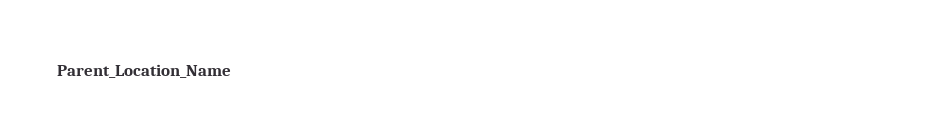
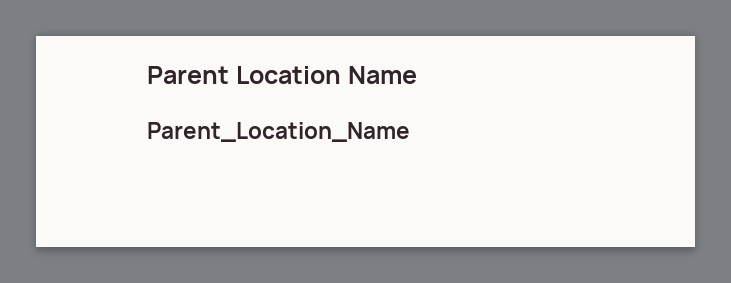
+ Parent Location Name

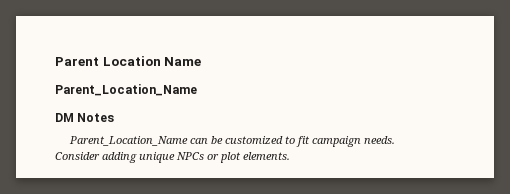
+ DM Notes
+ Parent_Location_Name can be customized to fit campaign needs. Consider adding unique NPCs or plot elements.

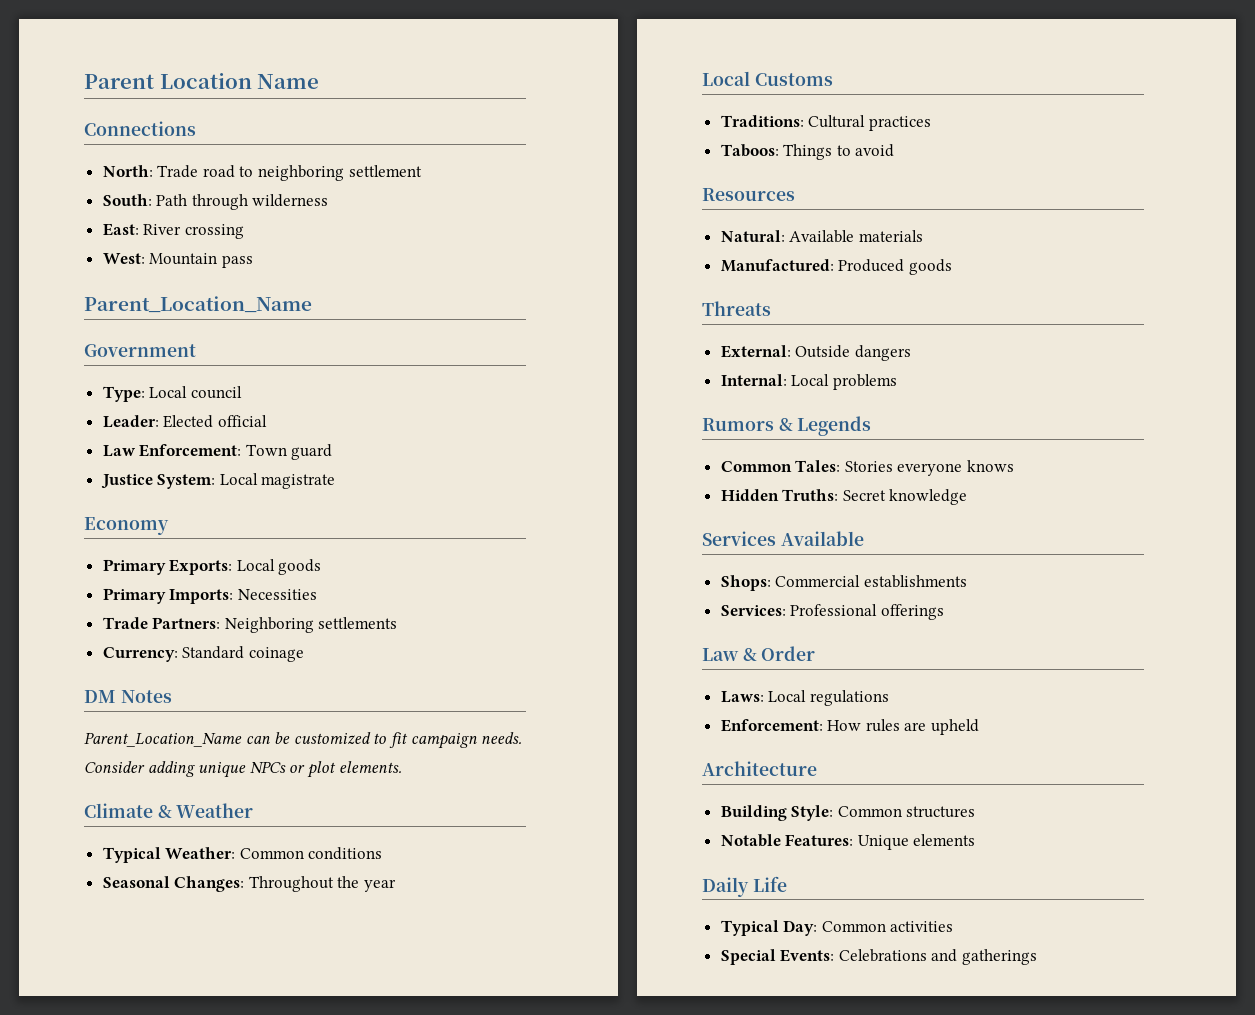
  Parent Location Name
+ Connections
+ North: Trade road to neighboring settlement
+ South: Path through wilderness
+ East: River crossing
+ West: Mountain pass
  Parent_Location_Name
+ Government
+ Type: Local council
+ Leader: Elected official
+ Law Enforcement: Town guard
+ Justice System: Local magistrate
+ Economy
+ Primary Exports: Local goods
+ Primary Imports: Necessities
+ Trade Partners: Neighboring settlements
+ Currency: Standard coinage
+ Climate & Weather
+ Typical Weather: Common conditions
+ Seasonal Changes: Throughout the year
+ Local Customs
+ Traditions: Cultural practices
+ Taboos: Things to avoid
+ Resources
+ Natural: Available materials
+ Manufactured: Produced goods
+ Threats
+ External: Outside dangers
+ Internal: Local problems
+ Rumors & Legends
+ Common Tales: Stories everyone knows
+ Hidden Truths: Secret knowledge
+ Services Available
+ Shops: Commercial establishments
+ Services: Professional offerings
+ Law & Order
+ Laws: Local regulations
+ Enforcement: How rules are upheld
+ Architecture
+ Building Style: Common structures
+ Notable Features: Unique elements
+ Daily Life
+ Typical Day: Common activities
+ Special Events: Celebrations and gatherings

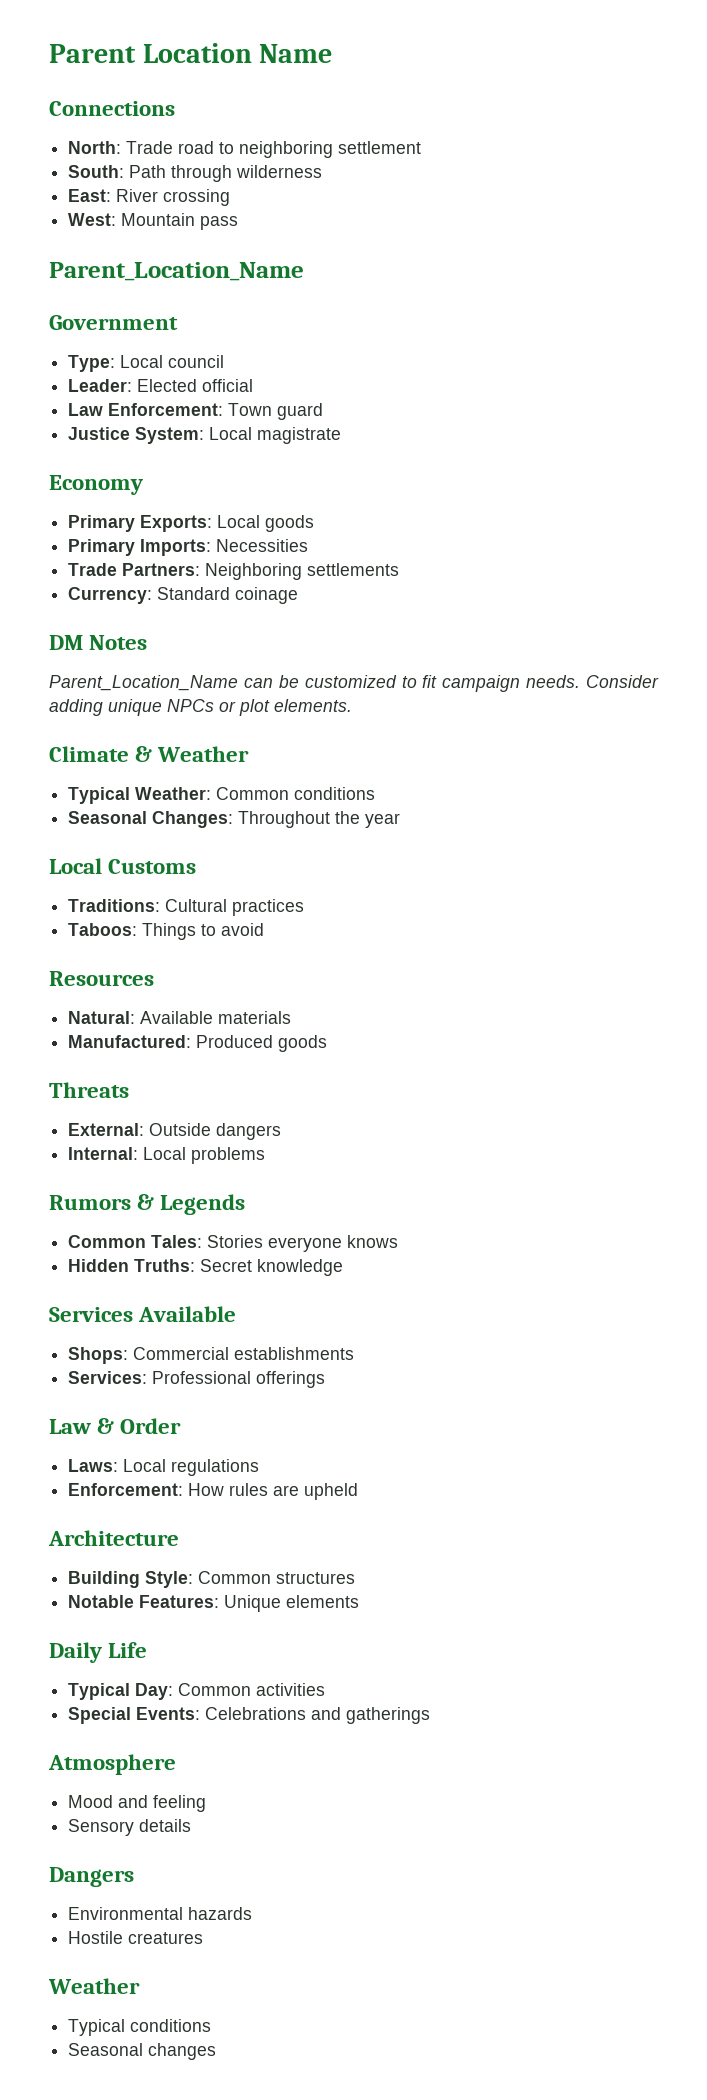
+ Atmosphere
+ Mood and feeling
+ Sensory details
+ Dangers
+ Environmental hazards
+ Hostile creatures
+ Weather
+ Typical conditions
+ Seasonal changes

